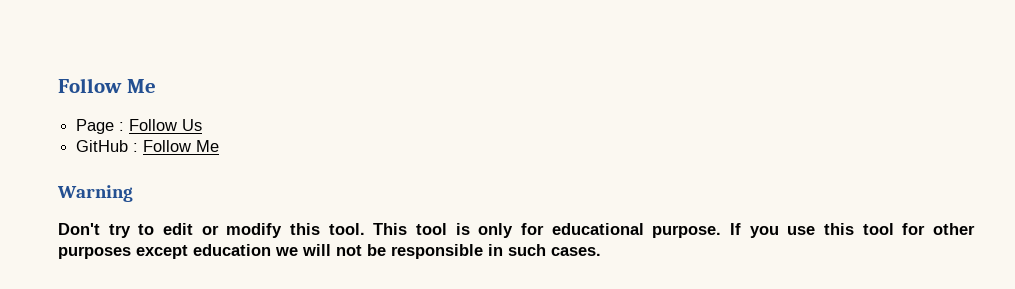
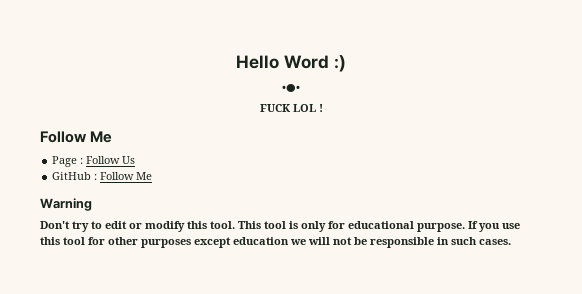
+ Hello Word :)
+ •●•
+ FUCK LOL !

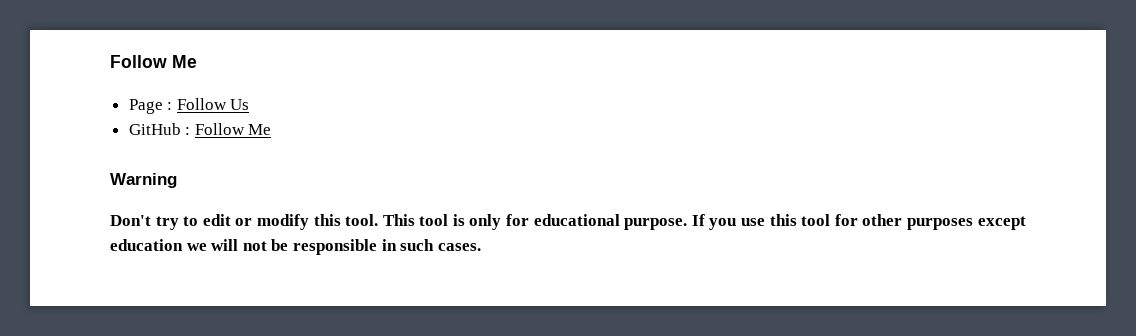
- Hello Word :)
- •●•
- FUCK LOL !

